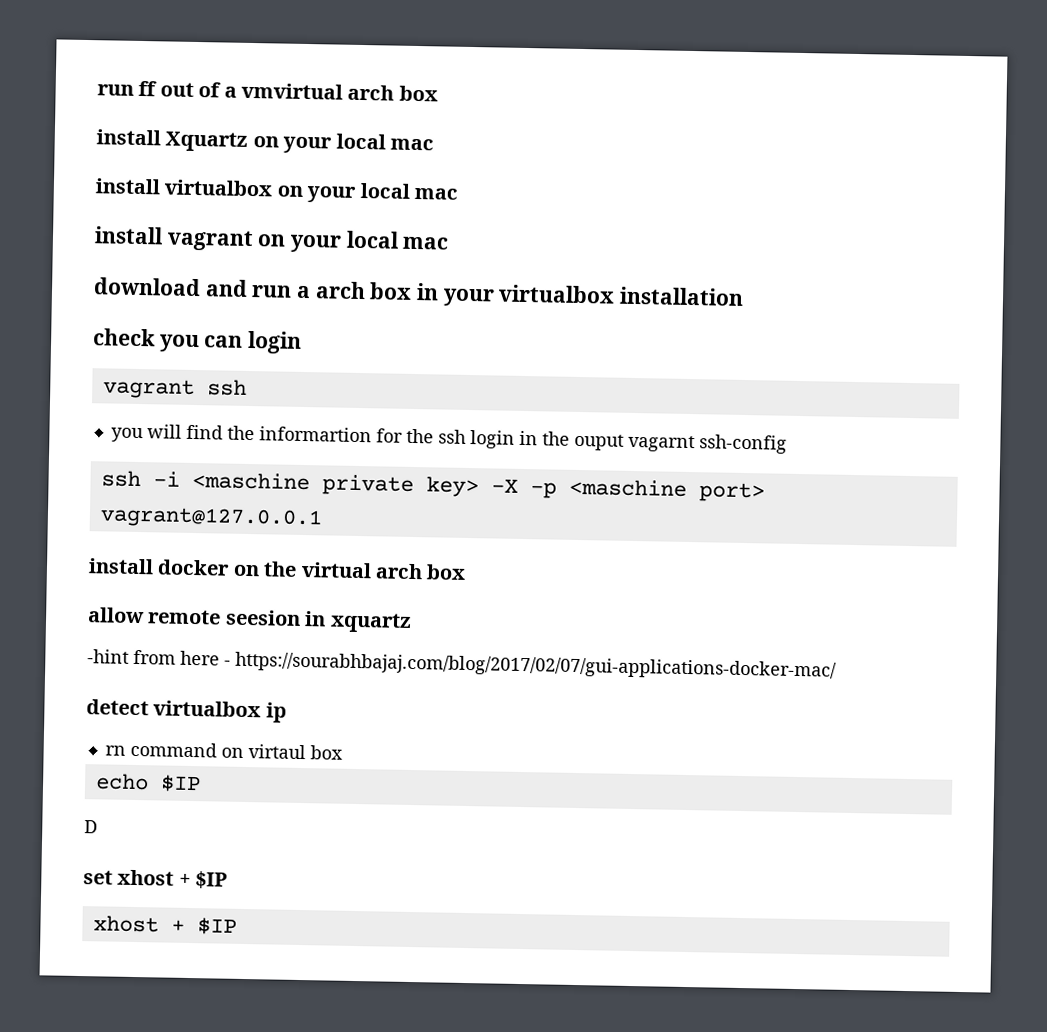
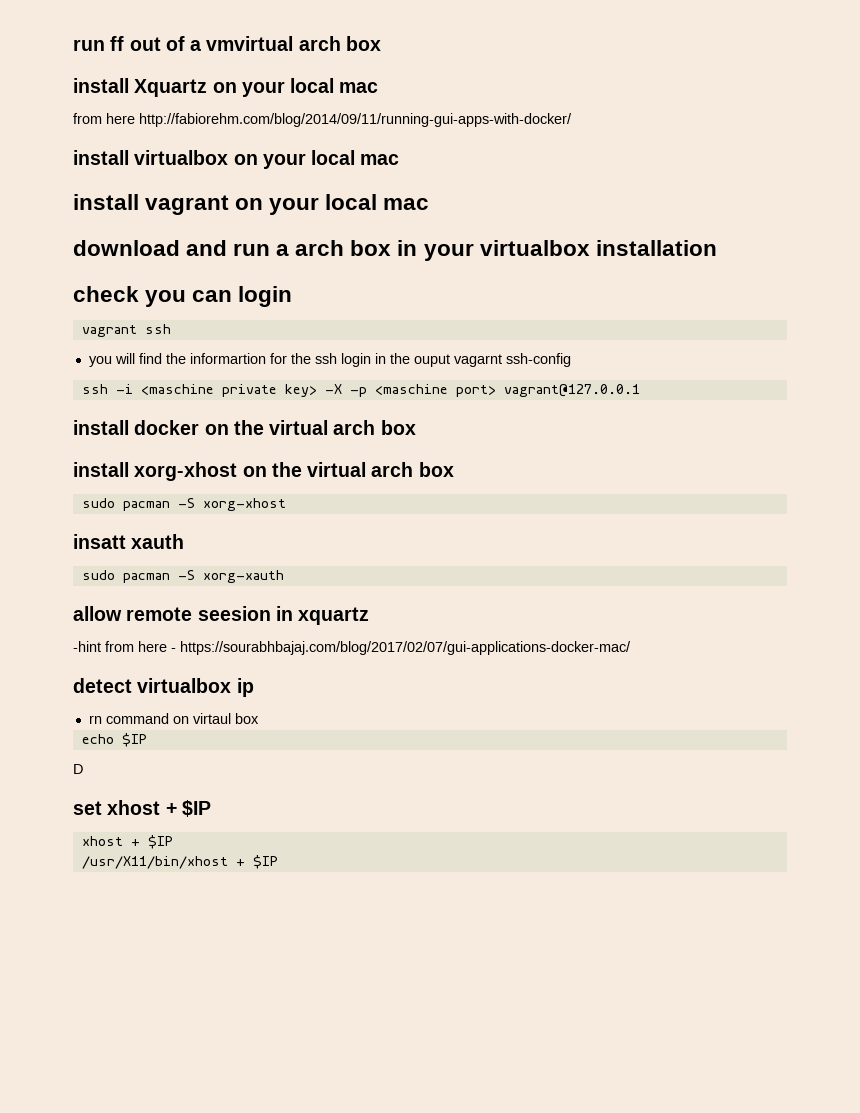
+ from here http://fabiorehm.com/blog/2014/09/11/running-gui-apps-with-docker/
+ install xorg-xhost on the virtual arch box
+ sudo pacman -S xorg-xhost
+ insatt xauth
+ sudo pacman -S xorg-xauth
+ /usr/X11/bin/xhost + $IP

